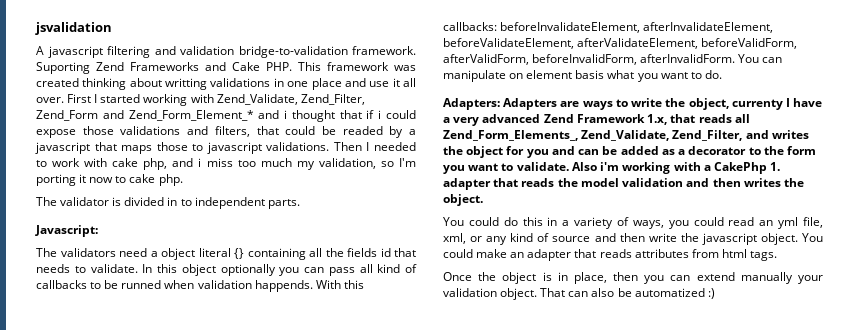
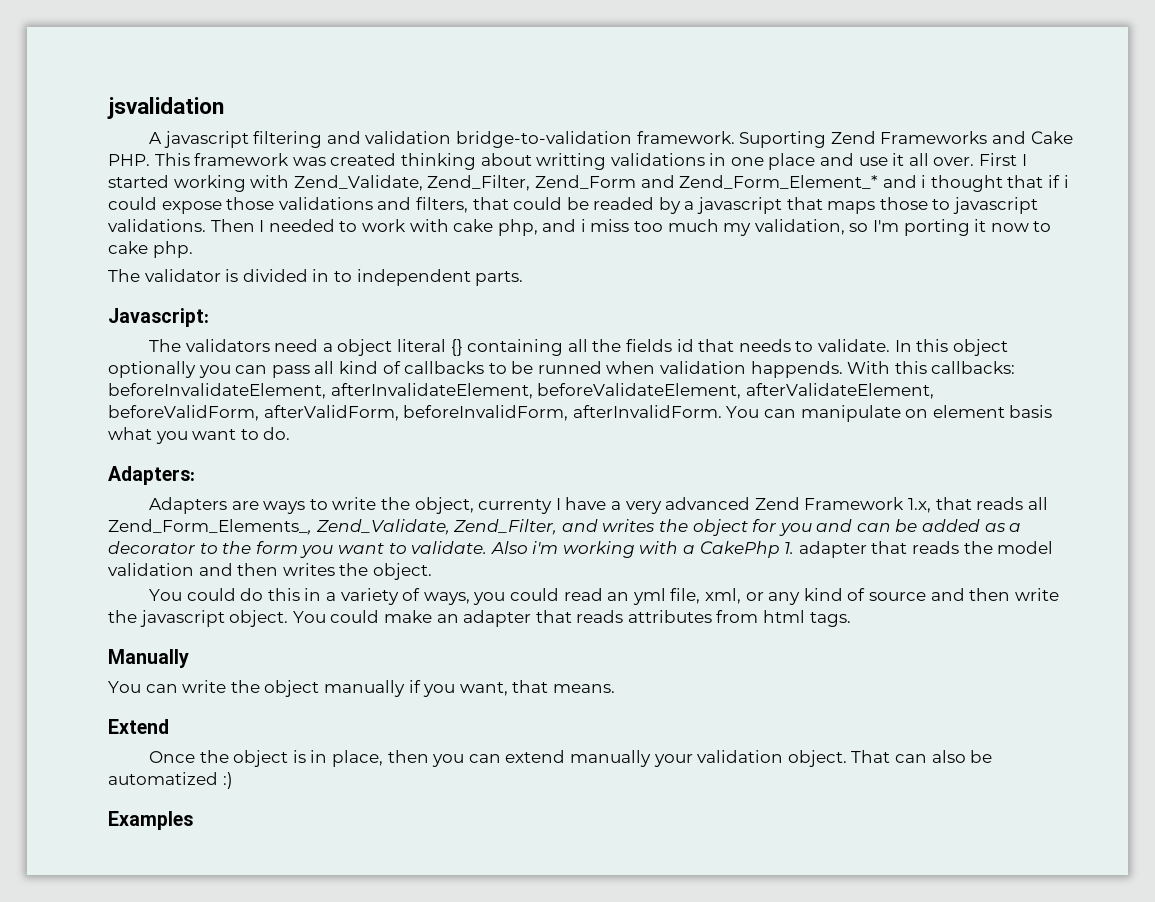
- Adapters: Adapters are ways to write the object, currenty I have a very advanced Zend Framework 1.x, that reads all Zend_Form_Elements_, Zend_Validate, Zend_Filter, and writes the object for you and can be added as a decorator to the form you want to validate.
+ Adapters:
+ Adapters are ways to write the object, currenty I have a very advanced Zend Framework 1.x, that reads all Zend_Form_Elements_, Zend_Validate, Zend_Filter, and writes the object for you and can be added as a decorator to the form you want to validate.
+ Manually
+ You can write the object manually if you want, that means.
+ Extend
+ Examples

